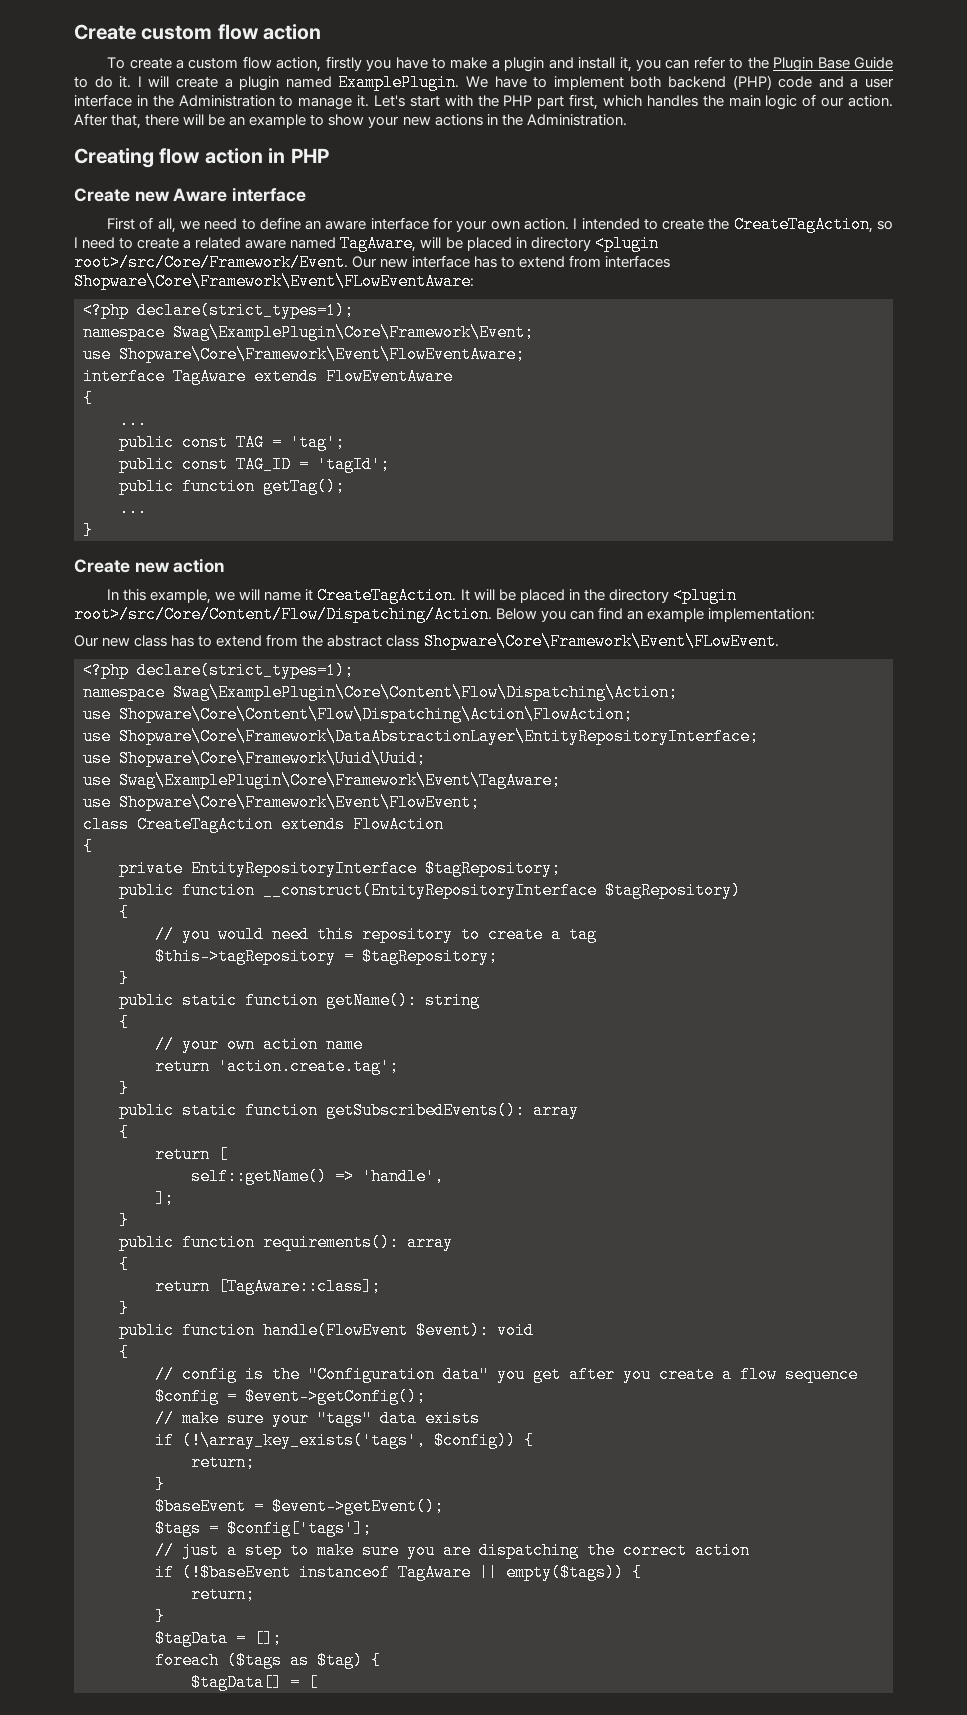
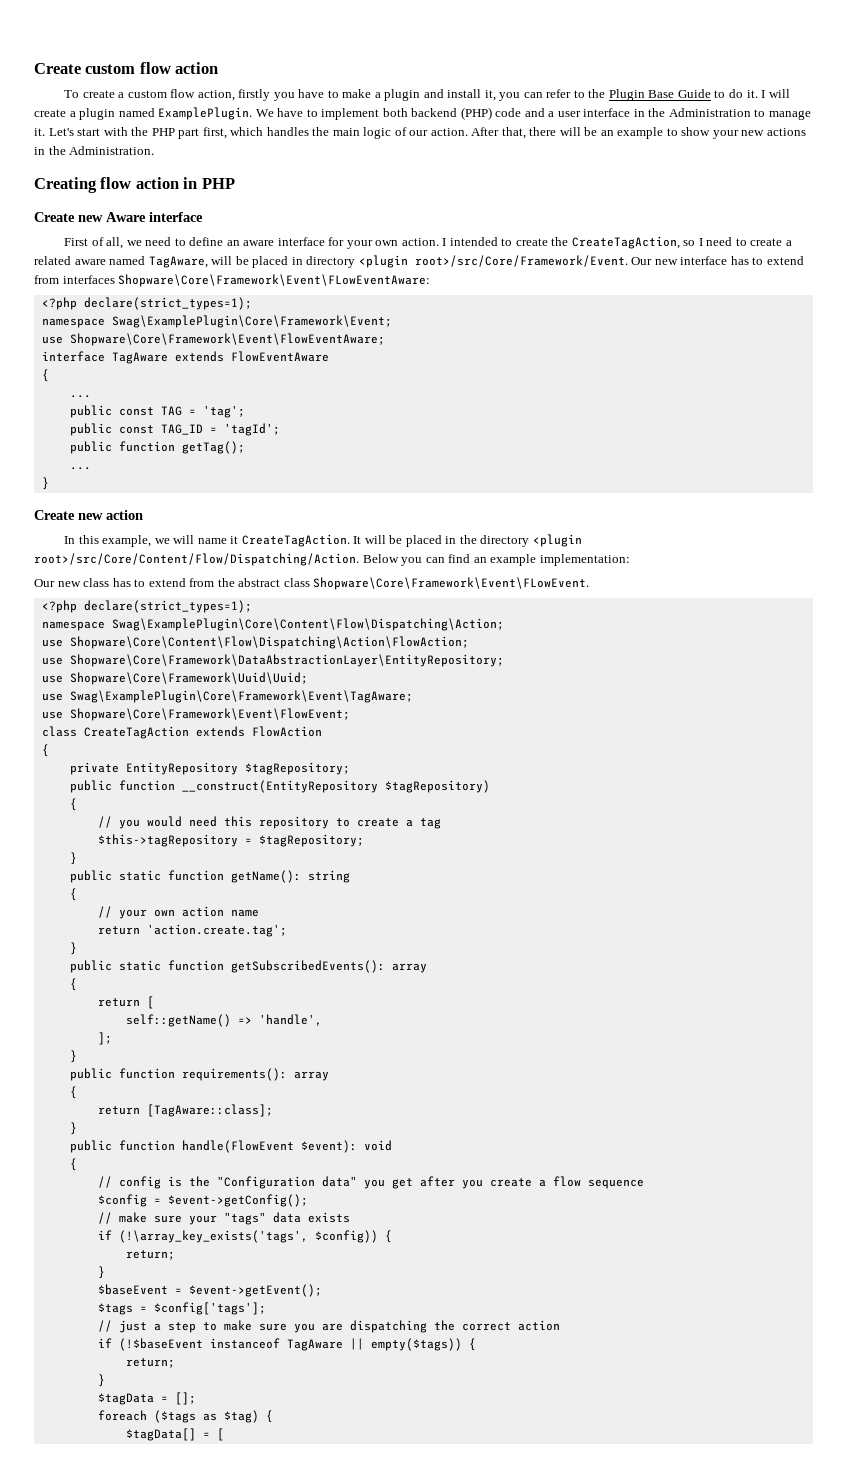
- use Shopware\Core\Framework\DataAbstractionLayer\EntityRepositoryInterface;
+ use Shopware\Core\Framework\DataAbstractionLayer\EntityRepository;
- private EntityRepositoryInterface $tagRepository;
+ private EntityRepository $tagRepository;
- public function __construct(EntityRepositoryInterface $tagRepository)
+ public function __construct(EntityRepository $tagRepository)

